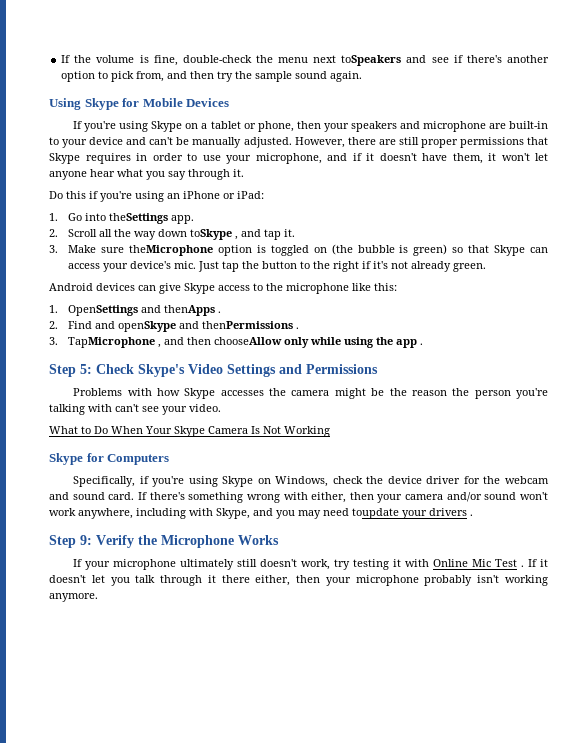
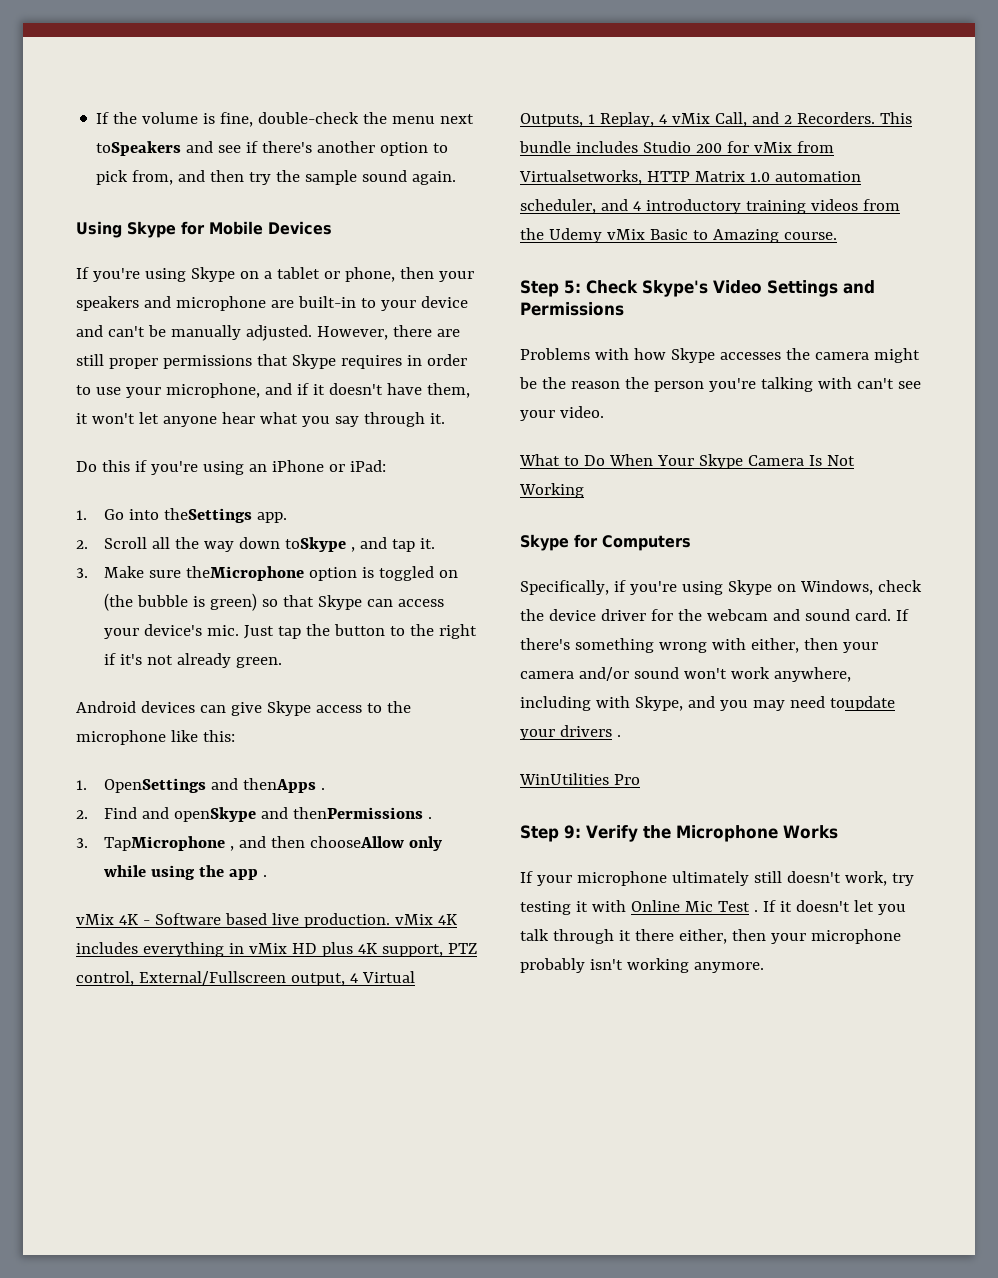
+ vMix 4K - Software based live production. vMix 4K includes everything in vMix HD plus 4K support, PTZ control, External/Fullscreen output, 4 Virtual Outputs, 1 Replay, 4 vMix Call, and 2 Recorders. This bundle includes Studio 200 for vMix from Virtualsetworks, HTTP Matrix 1.0 automation scheduler, and 4 introductory training videos from the Udemy vMix Basic to Amazing course.
+ WinUtilities Pro

